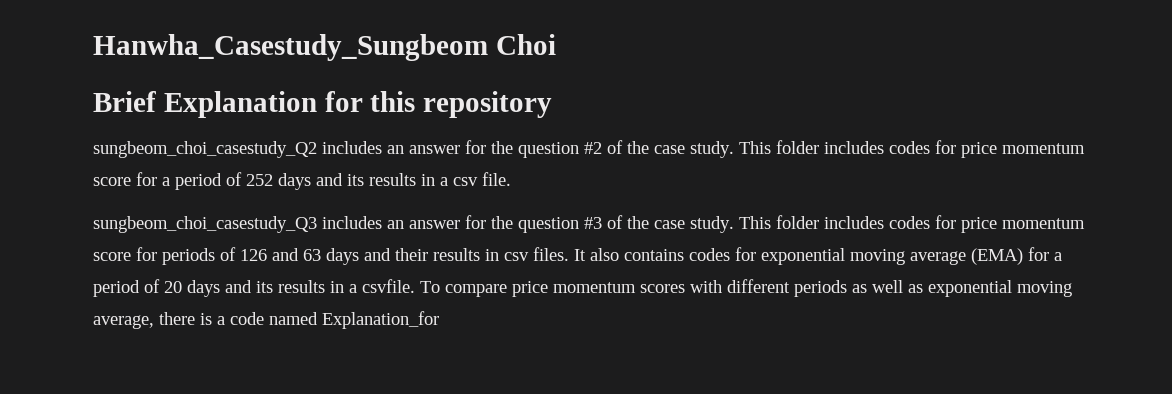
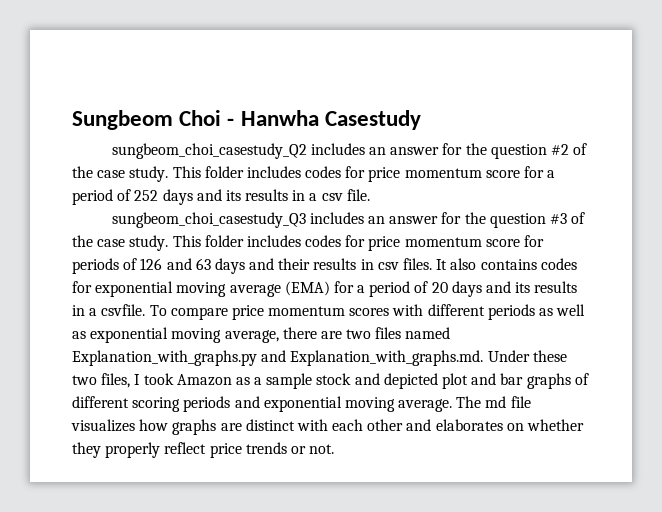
- Hanwha_Casestudy_Sungbeom Choi
- Brief Explanation for this repository
+ Sungbeom Choi - Hanwha Casestudy
- To compare price momentum scores with different periods as well as exponential moving average, there is a code named Explanation_for
+ To compare price momentum scores with different periods as well as exponential moving average, there are two files named Explanation_with_graphs.py and Explanation_with_graphs.md. Under these two files, I took Amazon as a sample stock and depicted plot and bar graphs of different scoring periods and exponential moving average. The md file visualizes how graphs are distinct with each other and elaborates on whether they properly reflect price trends or not.

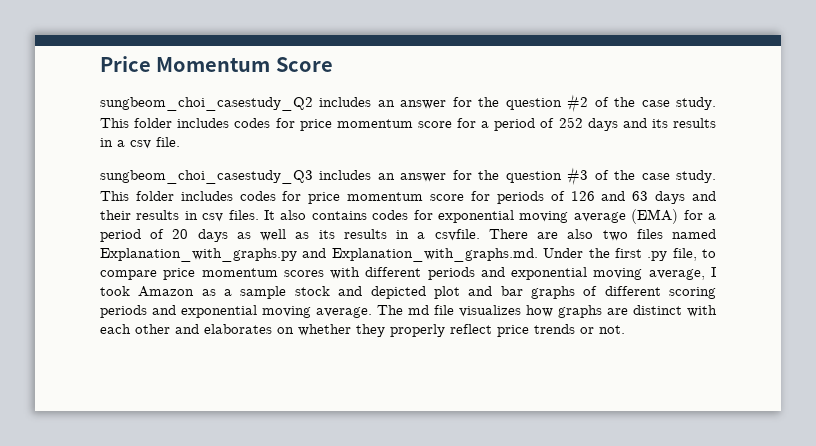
- Sungbeom Choi - Hanwha Casestudy
+ Price Momentum Score
- It also contains codes for exponential moving average (EMA) for a period of 20 days and its results in a csvfile.
+ It also contains codes for exponential moving average (EMA) for a period of 20 days as well as its results in a csvfile.
- To compare price momentum scores with different periods as well as exponential moving average, there are two files named Explanation_with_graphs.py and Explanation_with_graphs.md. Under these two files, I took Amazon as a sample stock and depicted plot and bar graphs of different scoring periods and exponential moving average.
+ There are also two files named Explanation_with_graphs.py and Explanation_with_graphs.md. Under the first .py file, to compare price momentum scores with different periods and exponential moving average, I took Amazon as a sample stock and depicted plot and bar graphs of different scoring periods and exponential moving average.

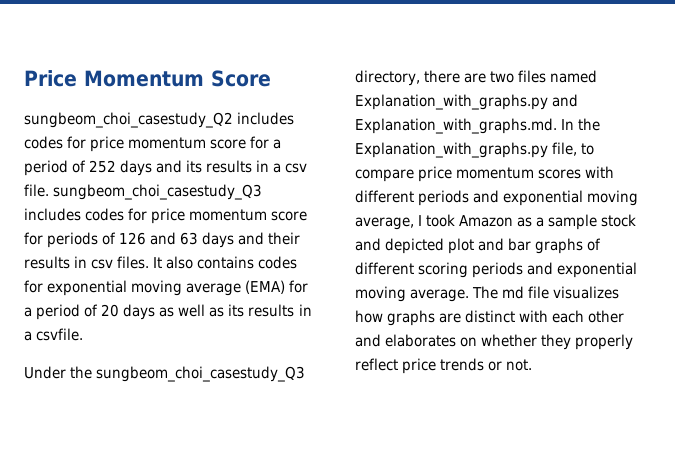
- sungbeom_choi_casestudy_Q2 includes an answer for the question #2 of the case study. This folder includes codes for price momentum score for a period of 252 days and its results in a csv file.
- sungbeom_choi_casestudy_Q3 includes an answer for the question #3 of the case study. This folder includes codes for price momentum score for periods of 126 and 63 days and their results in csv files.
+ sungbeom_choi_casestudy_Q2 includes codes for price momentum score for a period of 252 days and its results in a csv file. sungbeom_choi_casestudy_Q3 includes codes for price momentum score for periods of 126 and 63 days and their results in csv files.
- It also contains codes for exponential moving average (EMA) for a period of 20 days as well as its results in a csvfile. There are also two files named Explanation_with_graphs.py and Explanation_with_graphs.md. Under the first .py file, to compare price momentum scores with different periods and exponential moving average, I took Amazon as a sample stock and depicted plot and bar graphs of different scoring periods and exponential moving average.
+ It also contains codes for exponential moving average (EMA) for a period of 20 days as well as its results in a csvfile.
+ Under the sungbeom_choi_casestudy_Q3 directory, there are two files named Explanation_with_graphs.py and Explanation_with_graphs.md. In the Explanation_with_graphs.py file, to compare price momentum scores with different periods and exponential moving average, I took Amazon as a sample stock and depicted plot and bar graphs of different scoring periods and exponential moving average.

